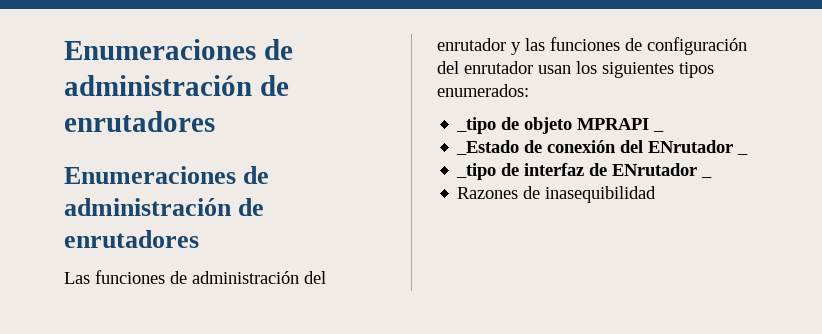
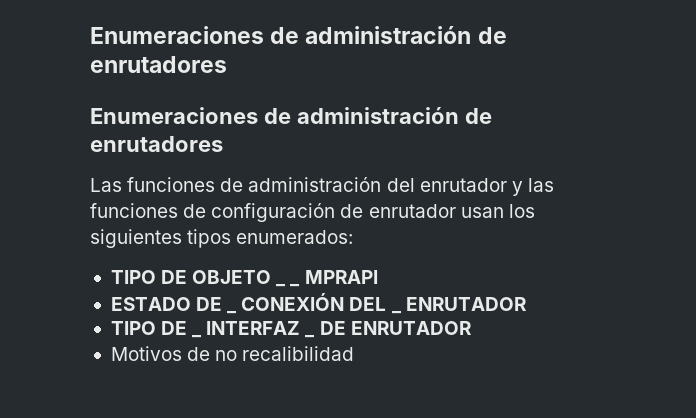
- Las funciones de administración del enrutador y las funciones de configuración del enrutador usan los siguientes tipos enumerados:
+ Las funciones de administración del enrutador y las funciones de configuración de enrutador usan los siguientes tipos enumerados:
- _tipo de objeto MPRAPI _
- _Estado de conexión del ENrutador _
- _tipo de interfaz de ENrutador _
- Razones de inasequibilidad
+ TIPO DE OBJETO _ _ MPRAPI
+ ESTADO DE _ CONEXIÓN DEL _ ENRUTADOR
+ TIPO DE _ INTERFAZ _ DE ENRUTADOR
+ Motivos de no recalibilidad

